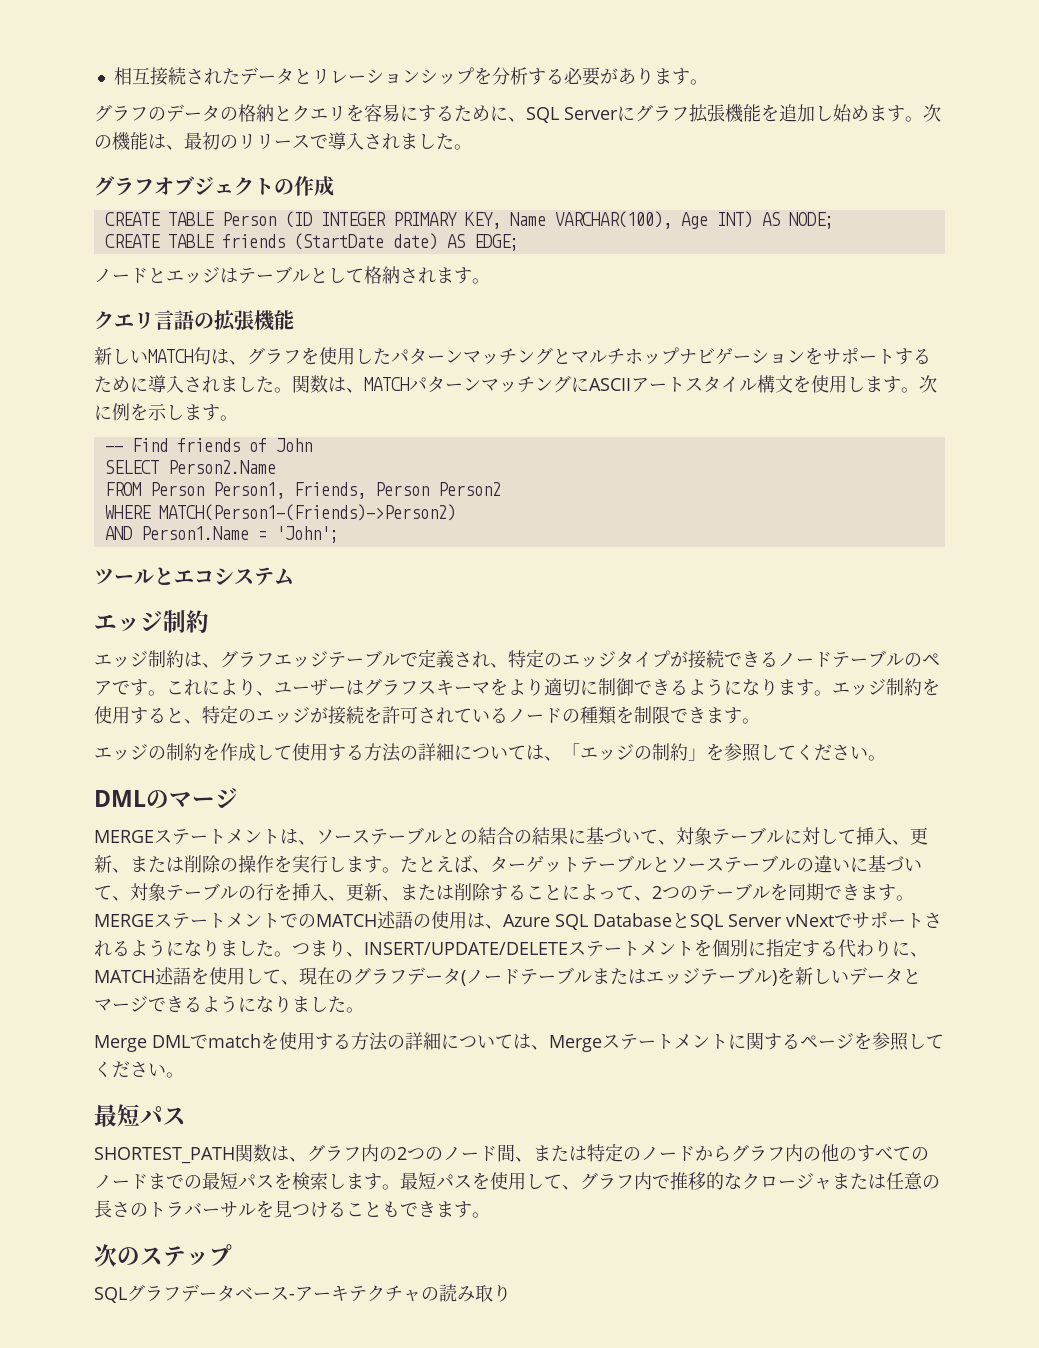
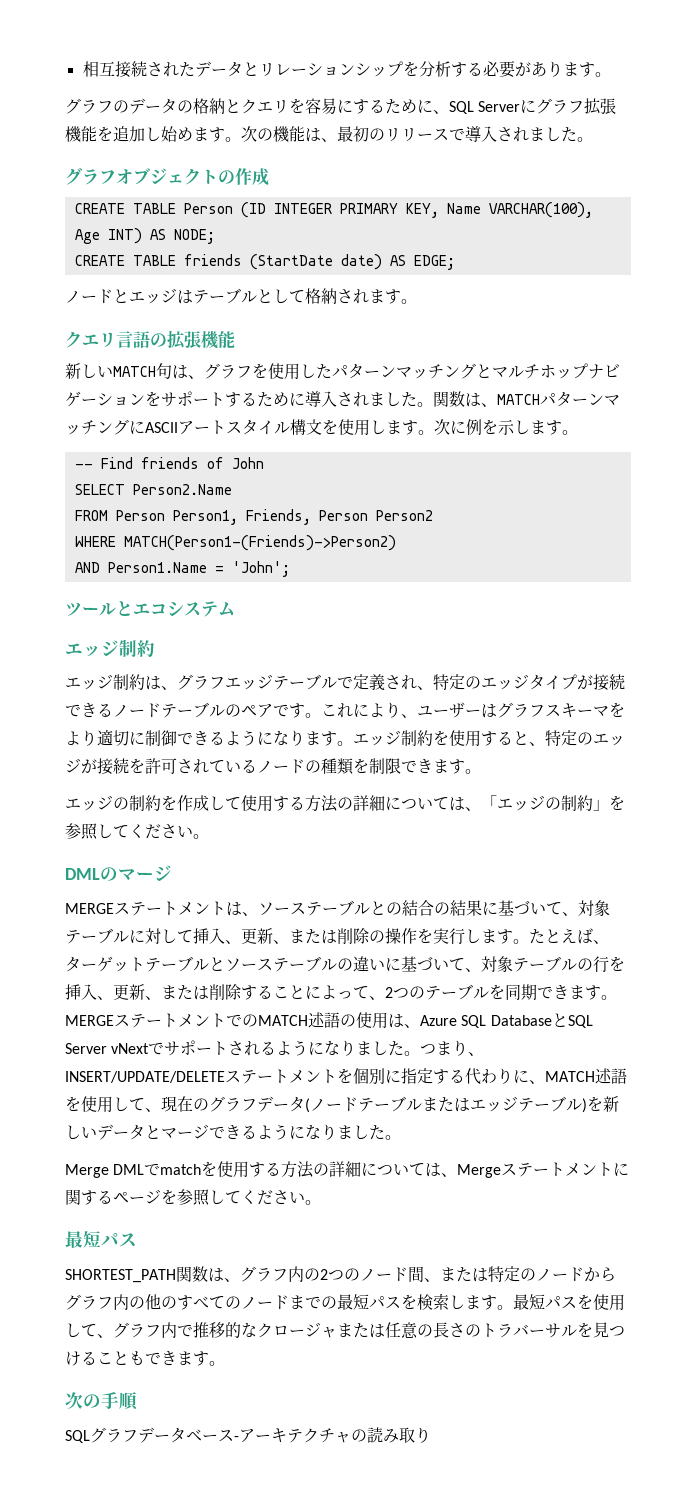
- 次のステップ
+ 次の手順

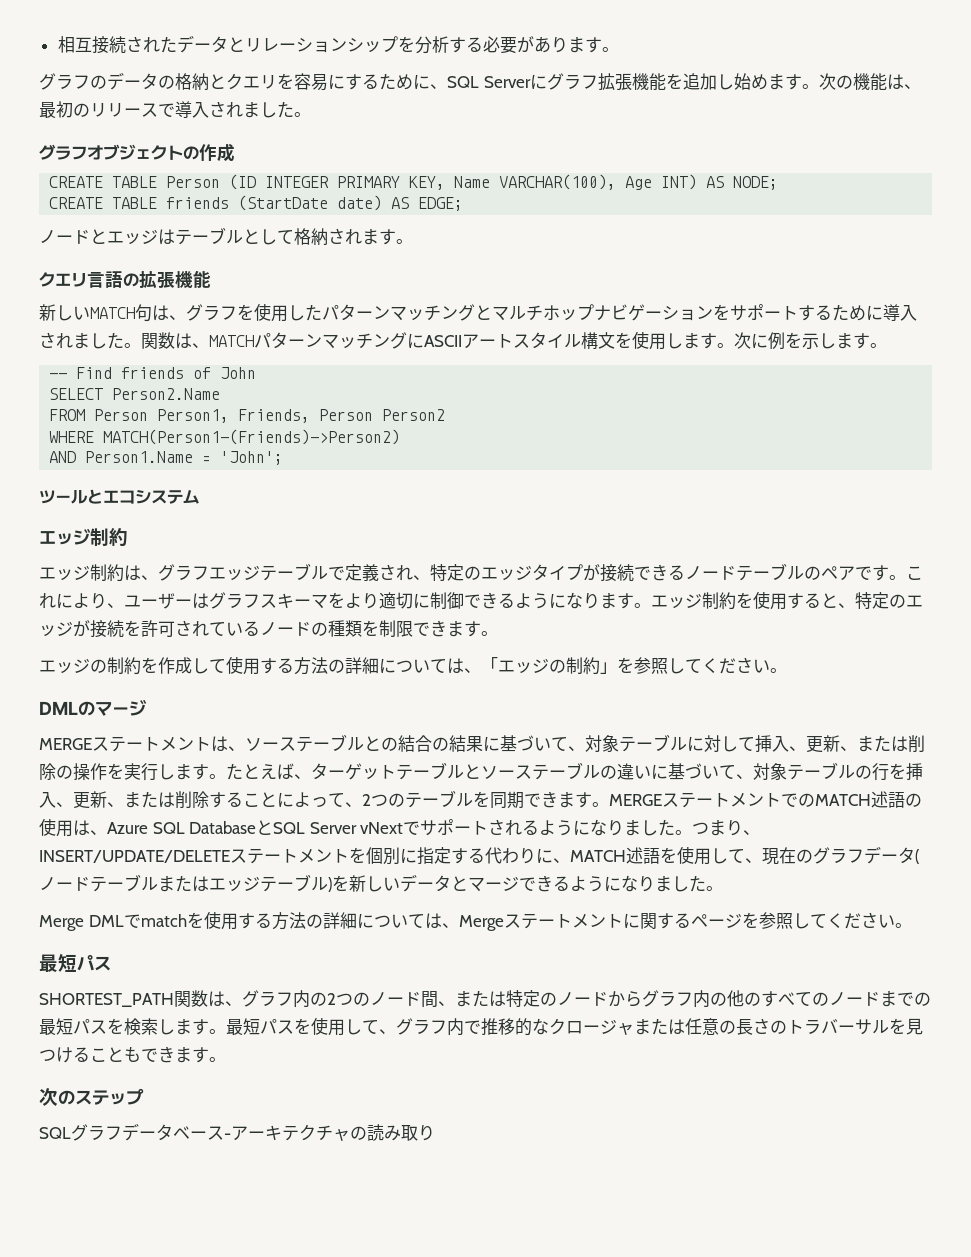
- 次の手順
+ 次のステップ

